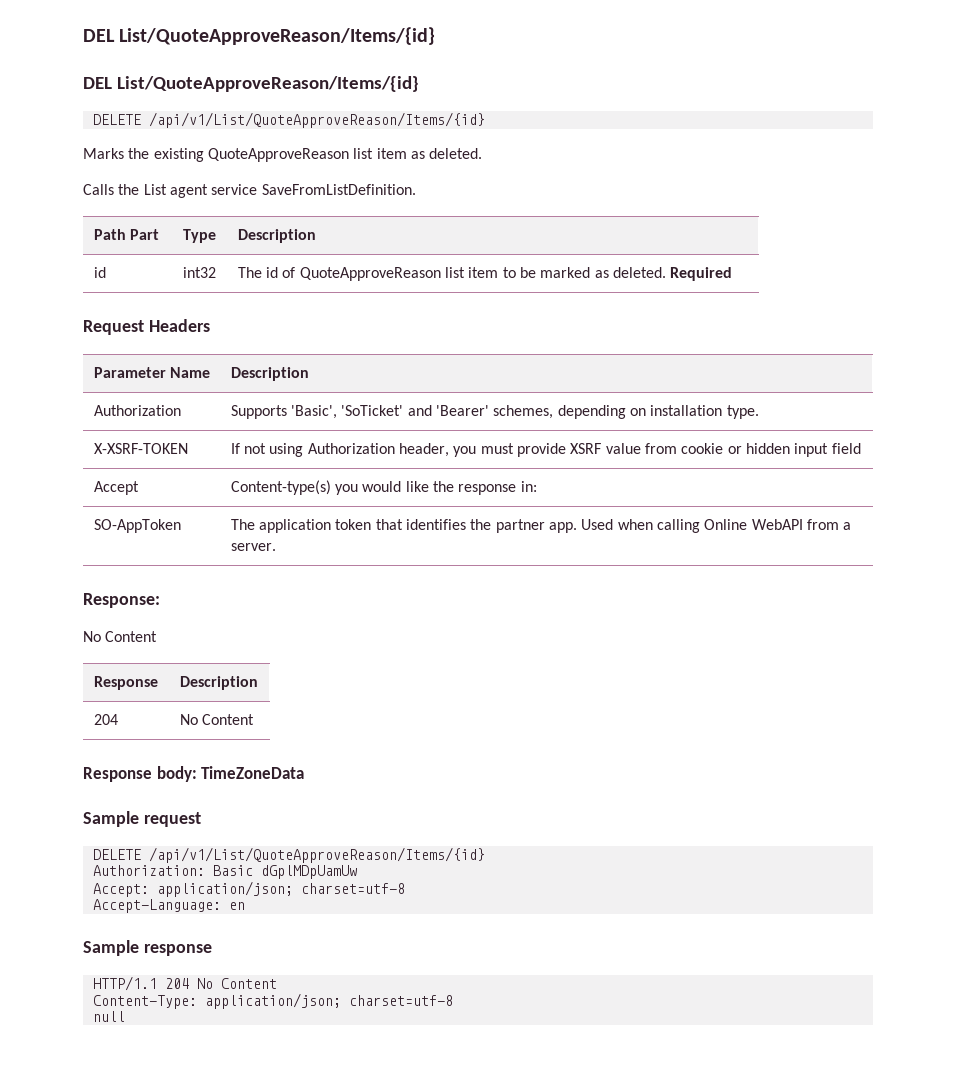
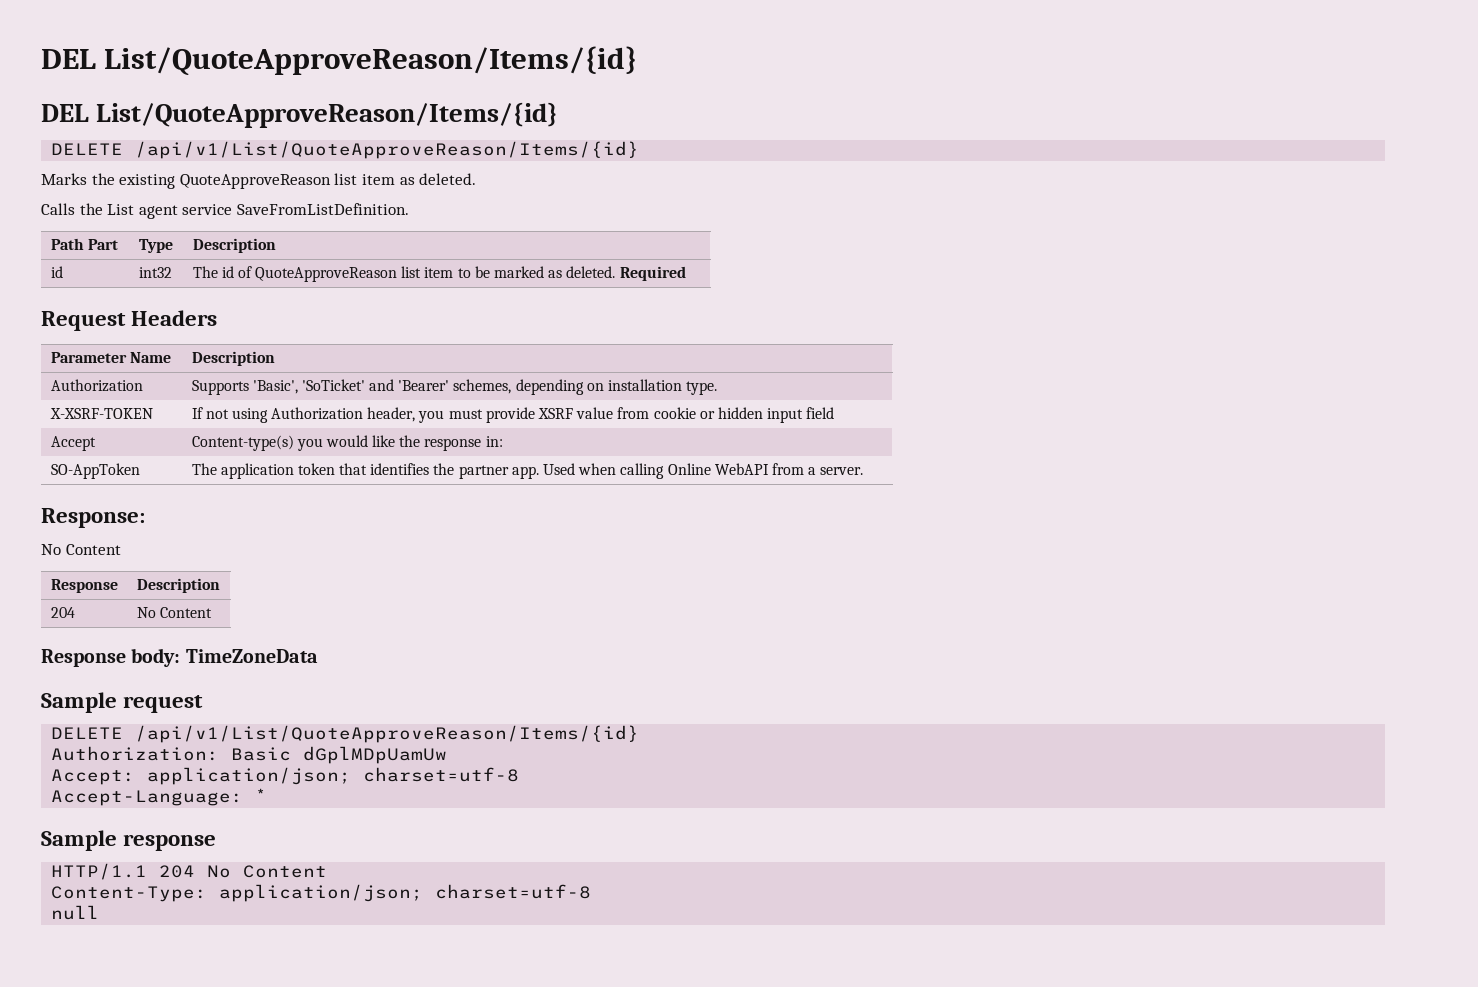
- Accept-Language: en
+ Accept-Language: *

